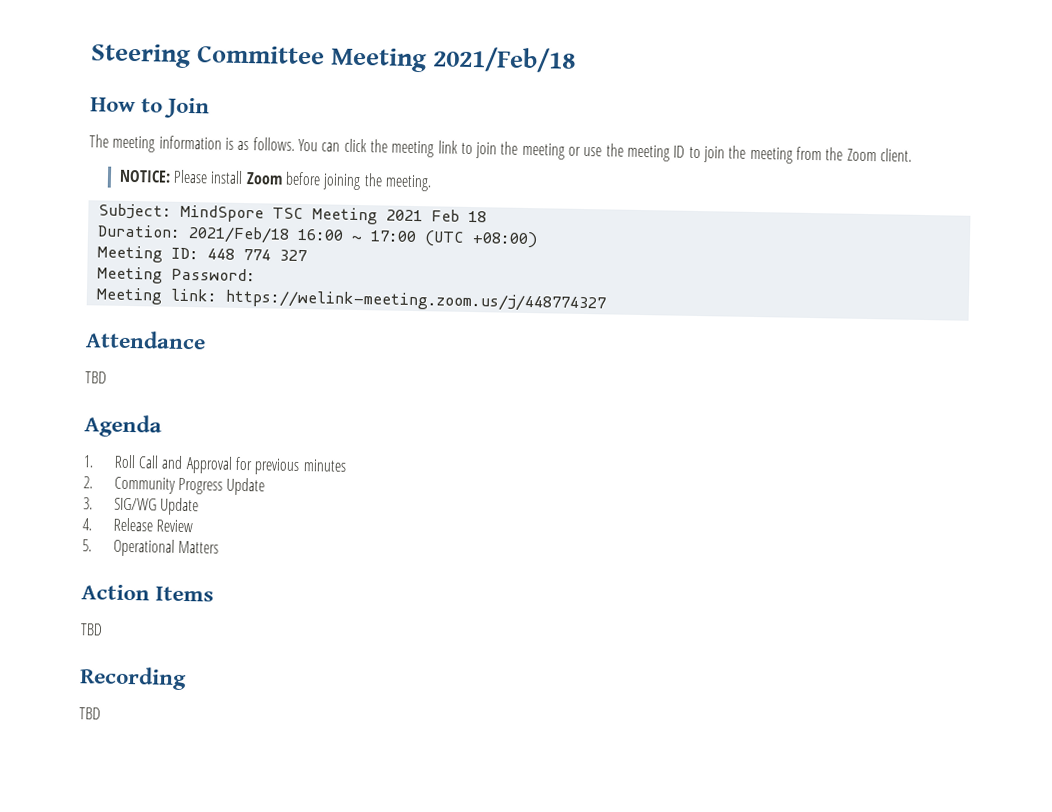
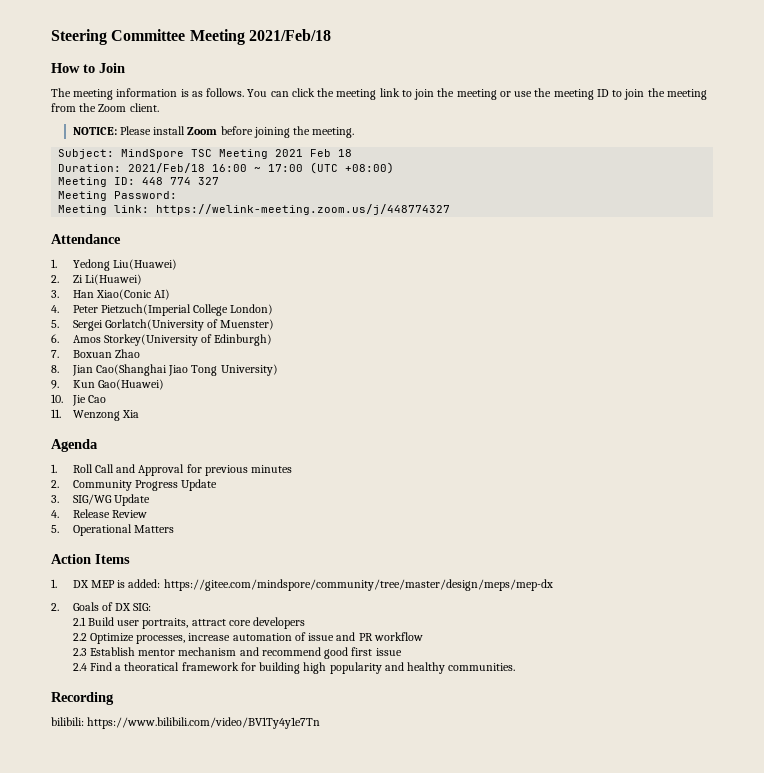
  Attendance
- TBD
+ 1. Yedong Liu(Huawei)
+ 2. Zi Li(Huawei)
+ 3. Han Xiao(Conic AI)
+ 4. Peter Pietzuch(Imperial College London)
+ 5. Sergei Gorlatch(University of Muenster)
+ 6. Amos Storkey(University of Edinburgh)
+ 7. Boxuan Zhao
+ 8. Jian Cao(Shanghai Jiao Tong University)
+ 9. Kun Gao(Huawei)
+ 10. Jie Cao
+ 11. Wenzong Xia
  Action Items
- TBD
+ 1. DX MEP is added: https://gitee.com/mindspore/community/tree/master/design/meps/mep-dx
+ 2. Goals of DX SIG:
+ 2.1 Build user portraits, attract core developers
+ 2.2 Optimize processes, increase automation of issue and PR workflow
+ 2.3 Establish mentor mechanism and recommend good first issue
+ 2.4 Find a theoratical framework for building high popularity and healthy communities.
  Recording
- TBD
+ bilibili: https://www.bilibili.com/video/BV1Ty4y1e7Tn

